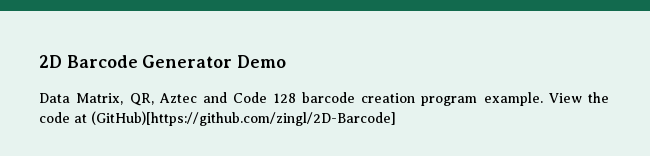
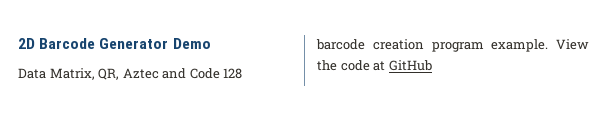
- View the code at (GitHub)[https://github.com/zingl/2D-Barcode]
+ View the code at GitHub

